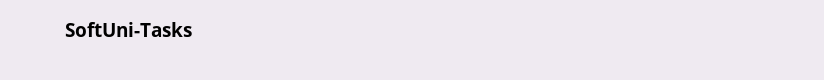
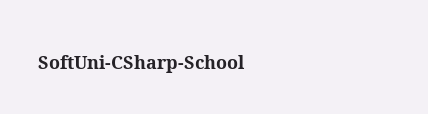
- SoftUni-Tasks
+ SoftUni-CSharp-School

